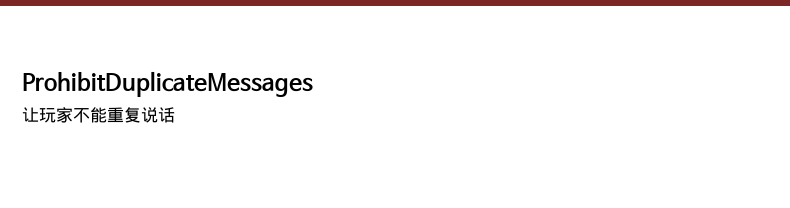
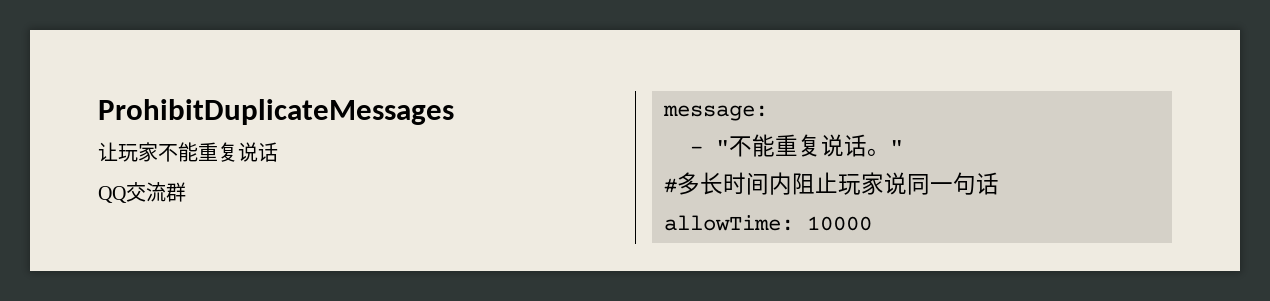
+ QQ交流群
+ message:
+ - "不能重复说话。"
+ #多长时间内阻止玩家说同一句话
+ allowTime: 10000

